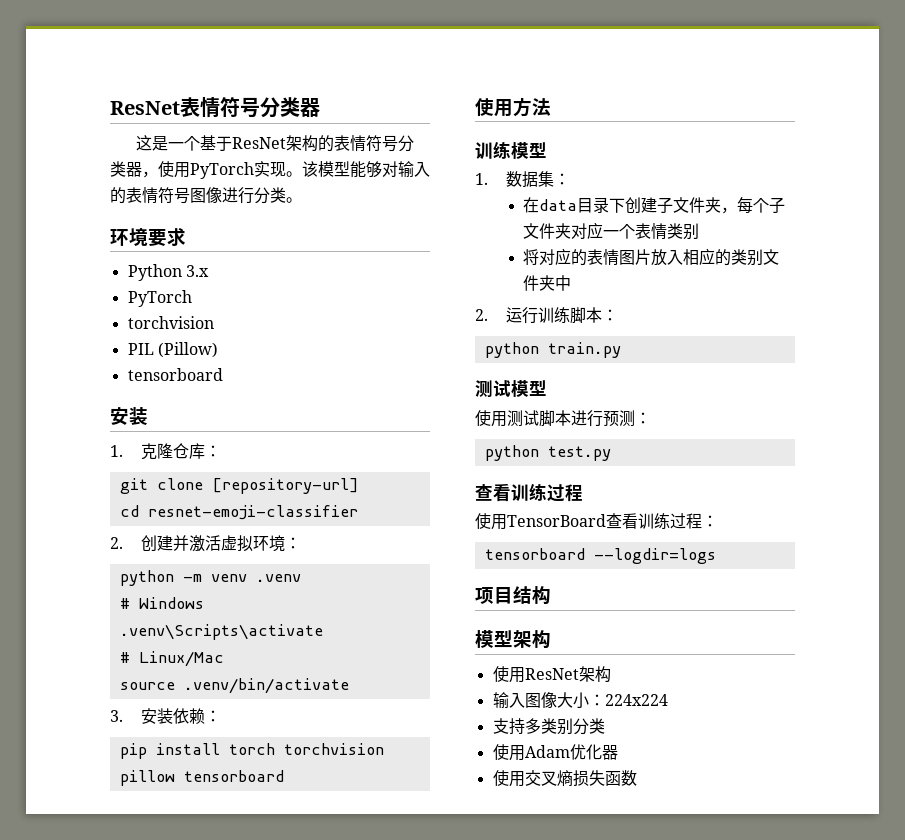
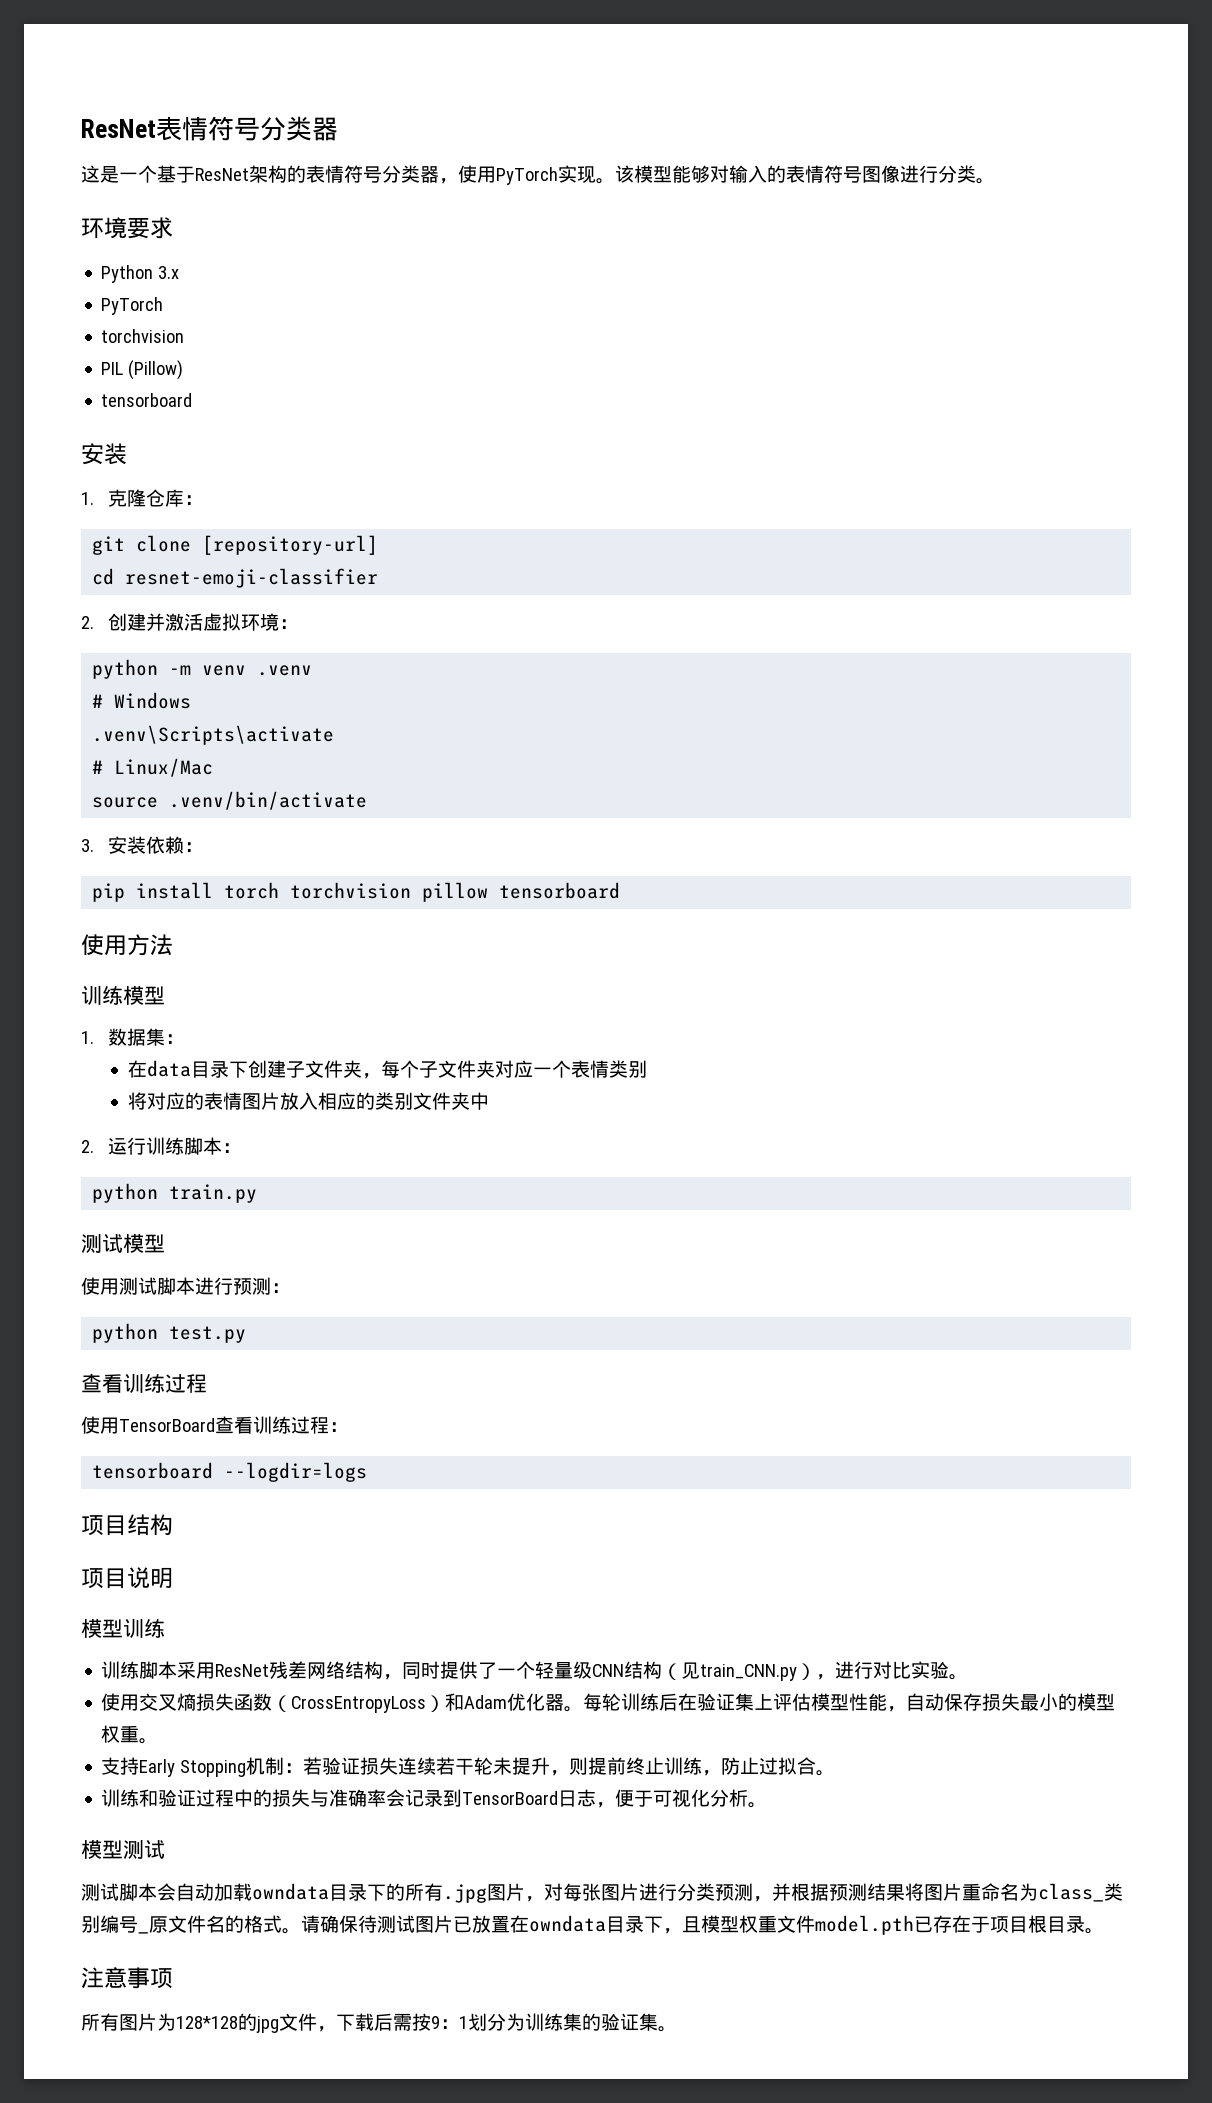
- 模型架构
- 使用ResNet架构
- 输入图像大小：224x224
- 支持多类别分类
- 使用Adam优化器
+ 项目说明
+ 模型训练
+ 训练脚本采用ResNet残差网络结构，同时提供了一个轻量级CNN结构（见train_CNN.py），进行对比实验。
- 使用交叉熵损失函数
+ 使用交叉熵损失函数（CrossEntropyLoss）和Adam优化器。每轮训练后在验证集上评估模型性能，自动保存损失最小的模型权重。
+ 支持Early Stopping机制：若验证损失连续若干轮未提升，则提前终止训练，防止过拟合。
+ 训练和验证过程中的损失与准确率会记录到TensorBoard日志，便于可视化分析。
+ 模型测试
+ 测试脚本会自动加载owndata目录下的所有.jpg图片，对每张图片进行分类预测，并根据预测结果将图片重命名为class_类别编号_原文件名的格式。请确保待测试图片已放置在owndata目录下，且模型权重文件model.pth已存在于项目根目录。
+ 注意事项
+ 所有图片为128*128的jpg文件，下载后需按9：1划分为训练集的验证集。

